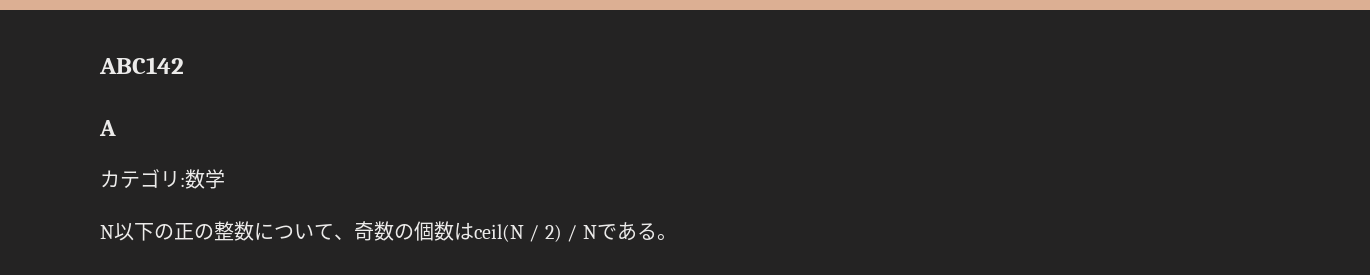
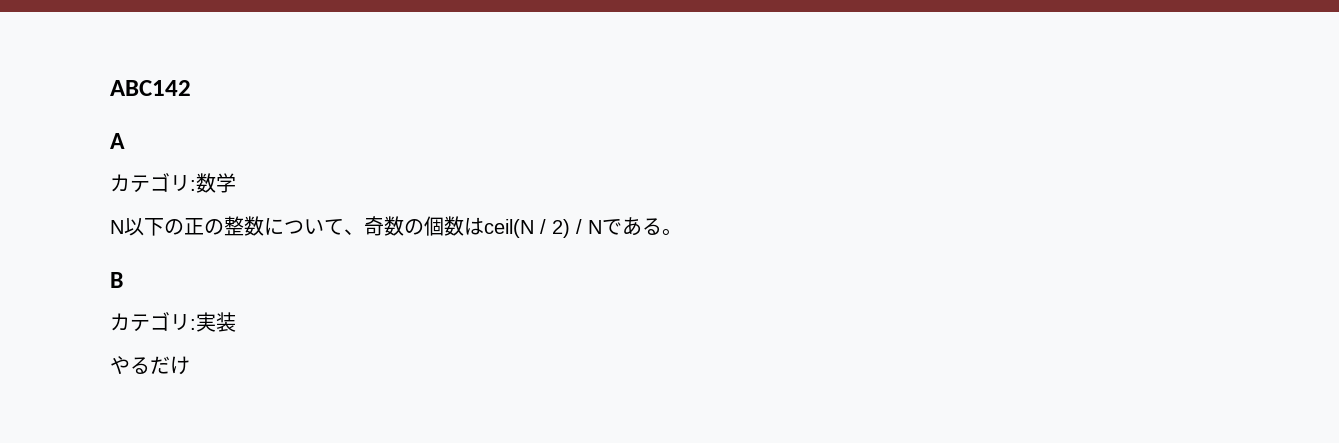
+ B
+ カテゴリ:実装
+ やるだけ

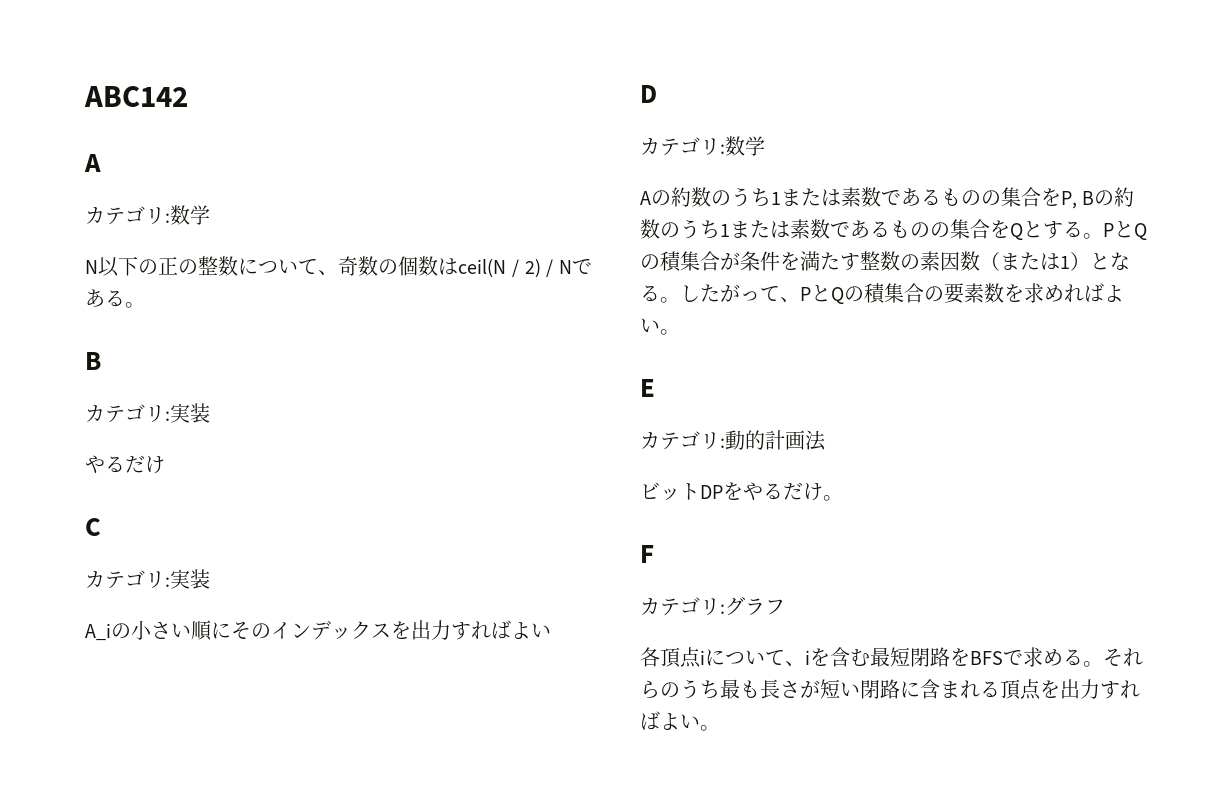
+ C
+ カテゴリ:実装
+ A_iの小さい順にそのインデックスを出力すればよい
+ D
+ カテゴリ:数学
+ Aの約数のうち1または素数であるものの集合をP, Bの約数のうち1または素数であるものの集合をQとする。PとQの積集合が条件を満たす整数の素因数（または1）となる。したがって、PとQの積集合の要素数を求めればよい。
+ E
+ カテゴリ:動的計画法
+ ビットDPをやるだけ。
+ F
+ カテゴリ:グラフ
+ 各頂点iについて、iを含む最短閉路をBFSで求める。それらのうち最も長さが短い閉路に含まれる頂点を出力すればよい。

